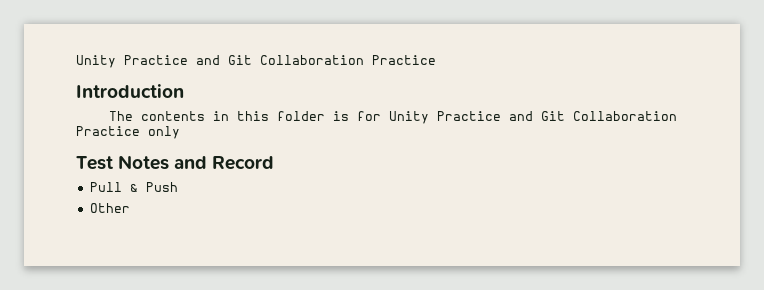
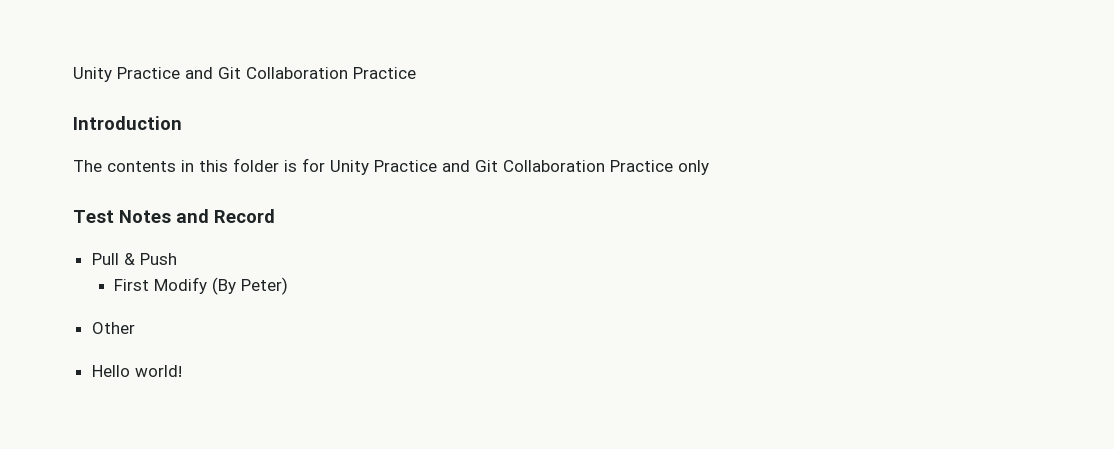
+ First Modify (By Peter)
+ Hello world!

